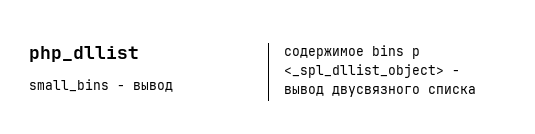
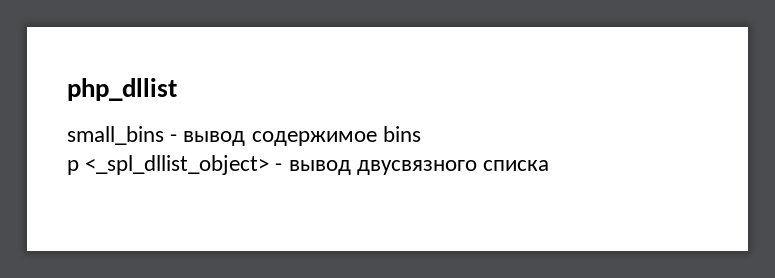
- small_bins - вывод содержимое bins p <_spl_dllist_object> - вывод двусвязного списка
+ small_bins - вывод содержимое bins
+ p <_spl_dllist_object> - вывод двусвязного списка

